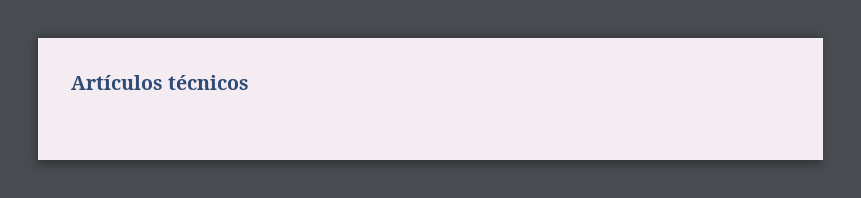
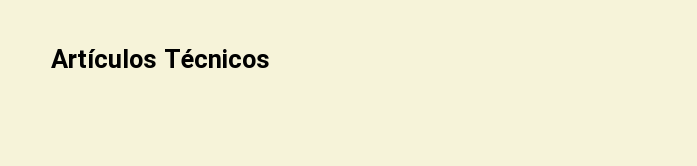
- Artículos técnicos
+ Artículos Técnicos

